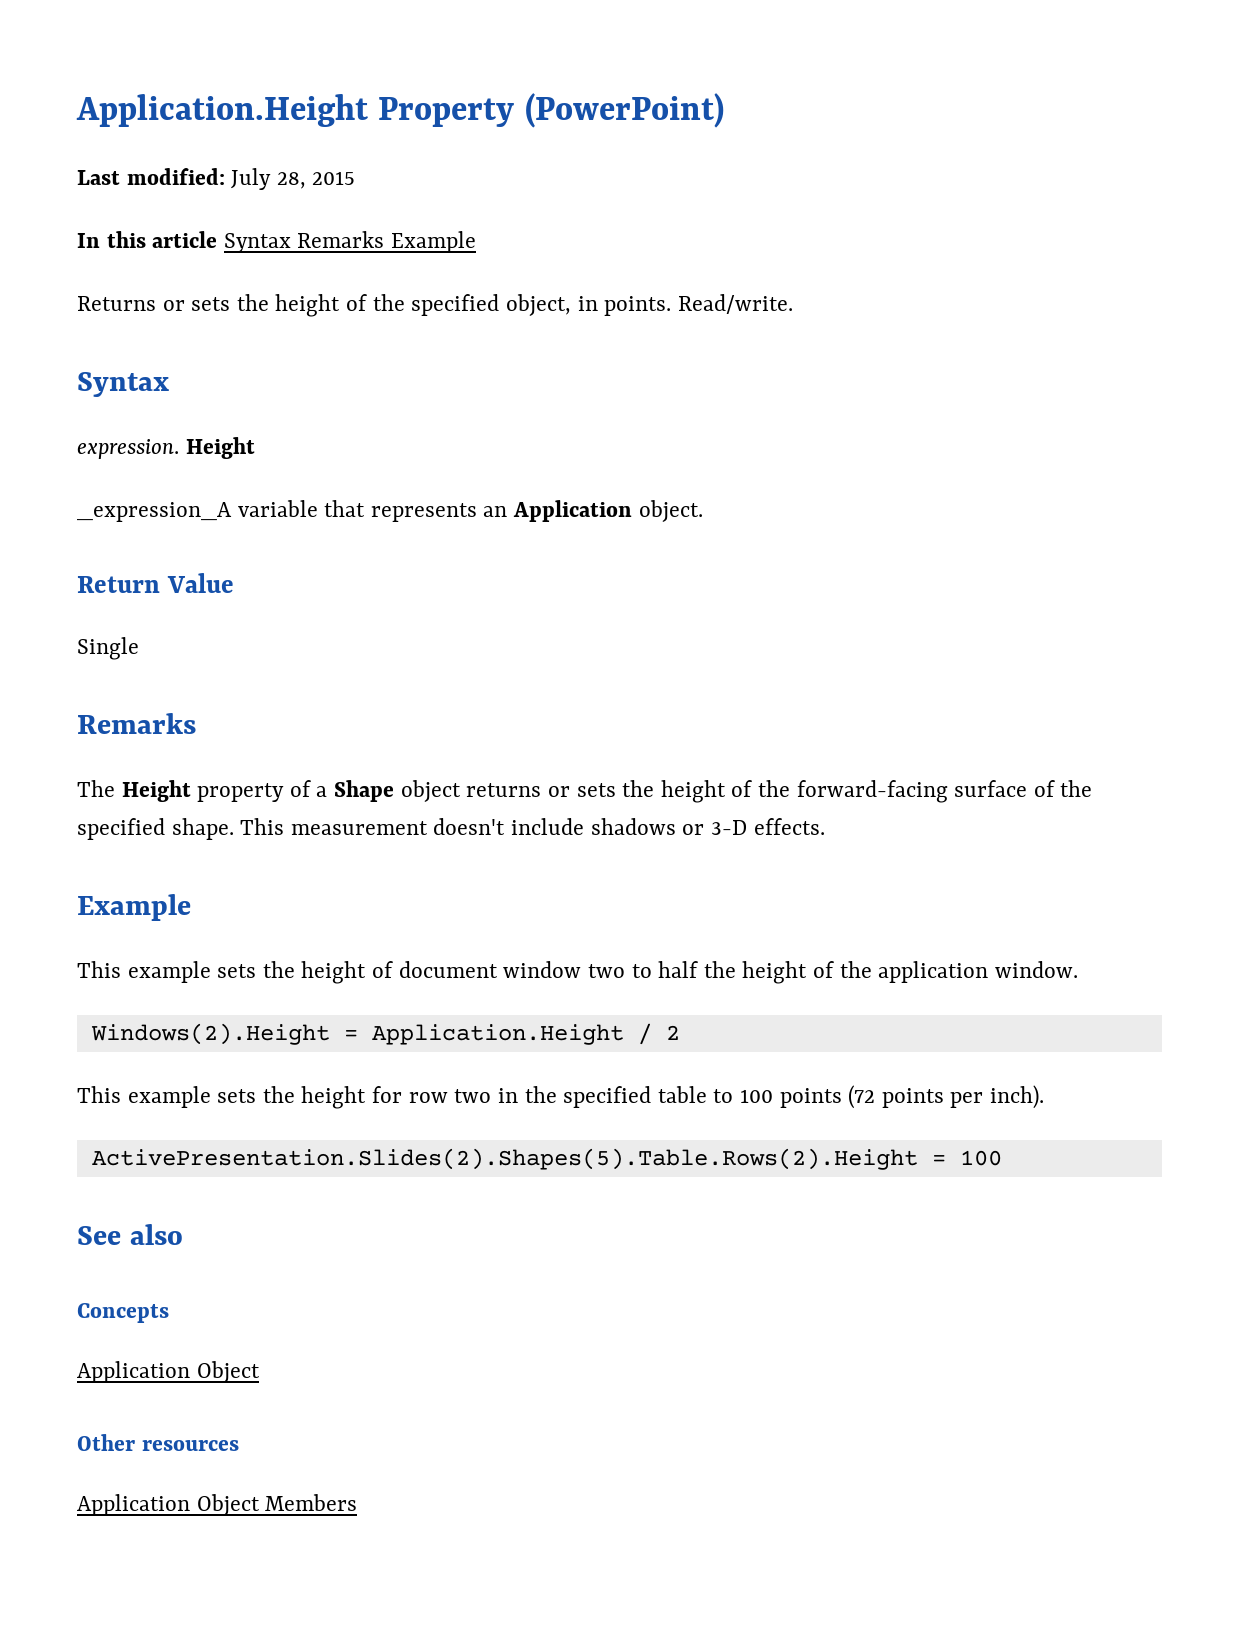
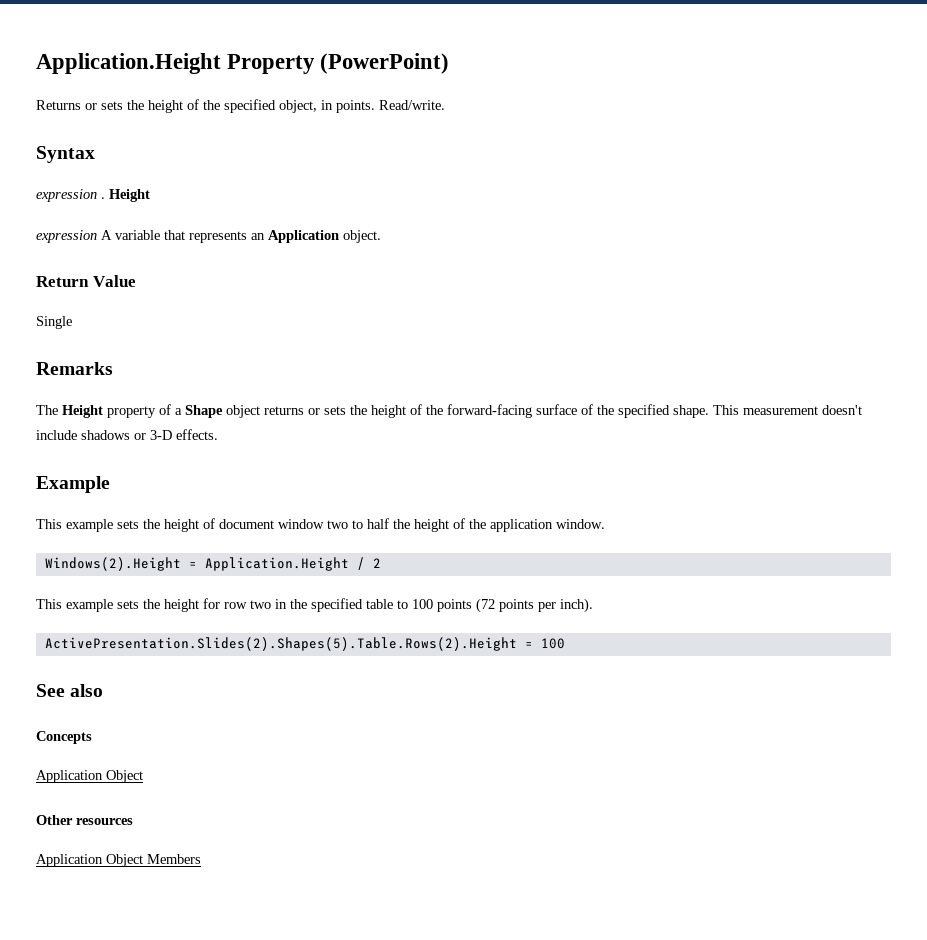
- Last modified: July 28, 2015
- In this article Syntax Remarks Example
- expression.
+ expression .
- _expression_A variable that represents an Application object.
+ expression A variable that represents an Application object.

